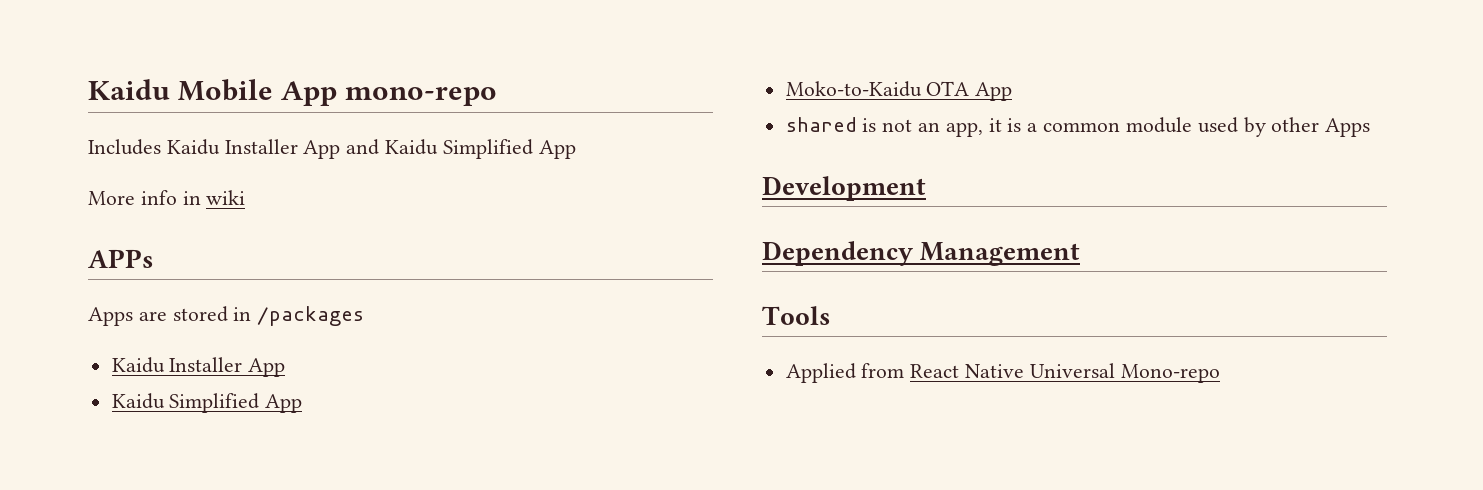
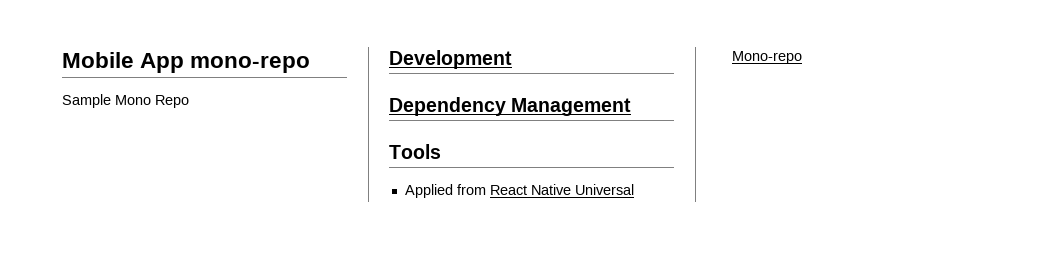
- Kaidu Mobile App mono-repo
+ Mobile App mono-repo
- Includes Kaidu Installer App and Kaidu Simplified App
- More info in wiki
- APPs
- Apps are stored in /packages
- Kaidu Installer App
- Kaidu Simplified App
- Moko-to-Kaidu OTA App
- shared is not an app, it is a common module used by other Apps
+ Sample Mono Repo

